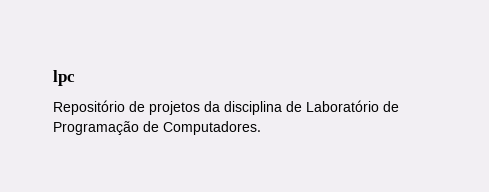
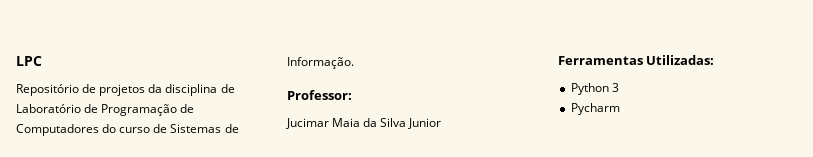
- lpc
+ LPC
- Repositório de projetos da disciplina de Laboratório de Programação de Computadores.
+ Repositório de projetos da disciplina de Laboratório de Programação de Computadores do curso de Sistemas de Informação.
+ Professor:
+ Jucimar Maia da Silva Junior
+ Ferramentas Utilizadas:
+ Python 3
+ Pycharm

